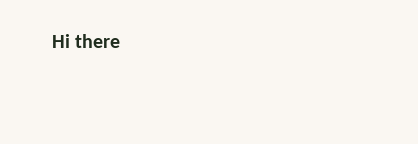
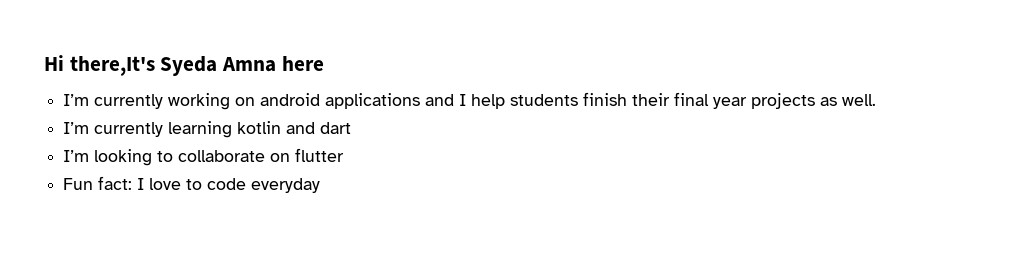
- Hi there
+ Hi there,It's Syeda Amna here
+ I’m currently working on android applications and I help students finish their final year projects as well.
+ I’m currently learning kotlin and dart
+ I’m looking to collaborate on flutter
+ Fun fact: I love to code everyday

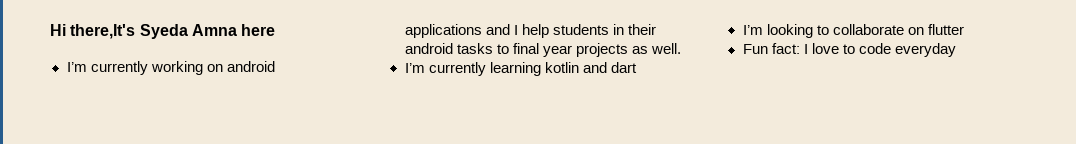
- I’m currently working on android applications and I help students finish their final year projects as well.
+ I’m currently working on android applications and I help students in their android tasks to final year projects as well.

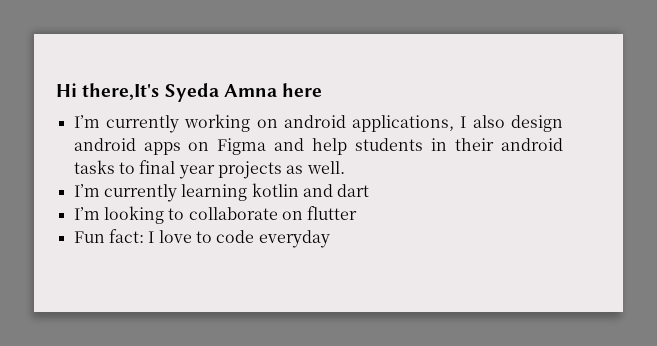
- I’m currently working on android applications and I help students in their android tasks to final year projects as well.
+ I’m currently working on android applications, I also design android apps on Figma and help students in their android tasks to final year projects as well.

